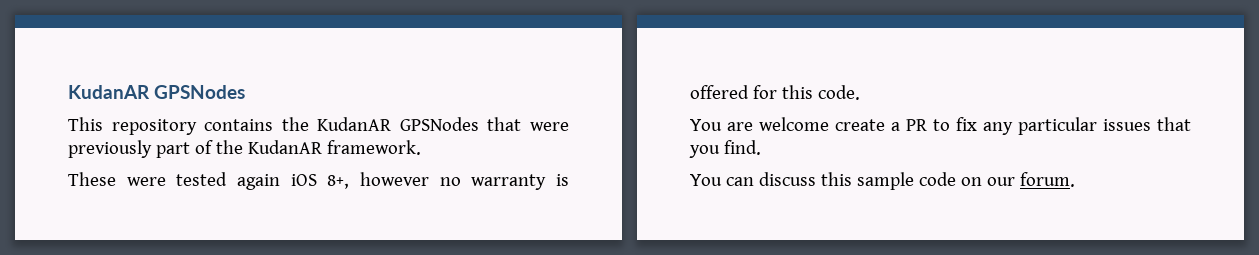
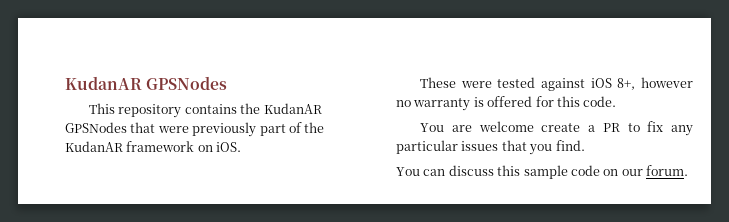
- This repository contains the KudanAR GPSNodes that were previously part of the KudanAR framework.
+ This repository contains the KudanAR GPSNodes that were previously part of the KudanAR framework on iOS.
- These were tested again iOS 8+, however no warranty is offered for this code.
+ These were tested against iOS 8+, however no warranty is offered for this code.

